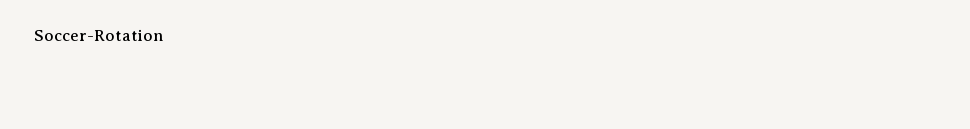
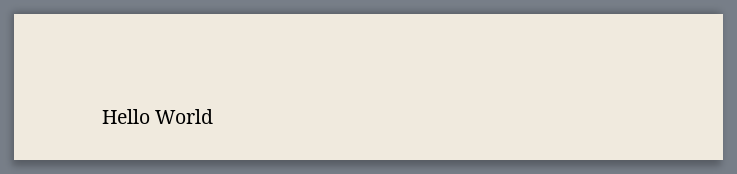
- Soccer-Rotation
+ Hello World

